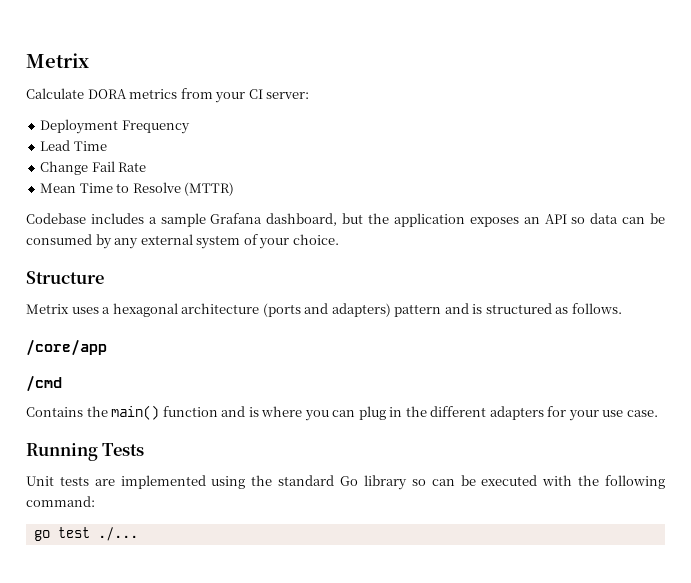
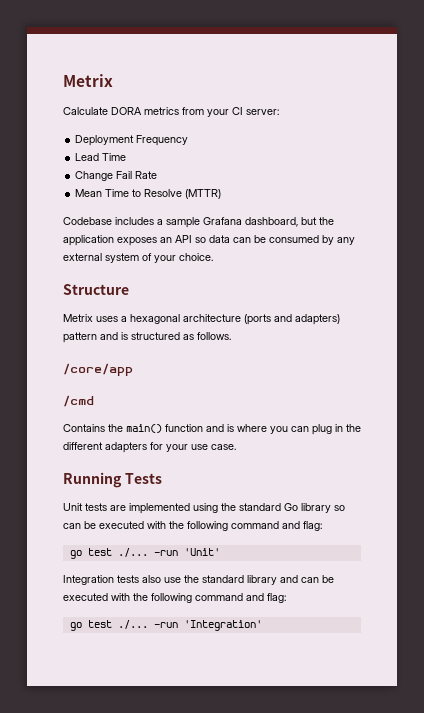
- Unit tests are implemented using the standard Go library so can be executed with the following command:
- go test ./...
+ Unit tests are implemented using the standard Go library so can be executed with the following command and flag:
+ go test ./... -run 'Unit'
+ Integration tests also use the standard library and can be executed with the following command and flag:
+ go test ./... -run 'Integration'

